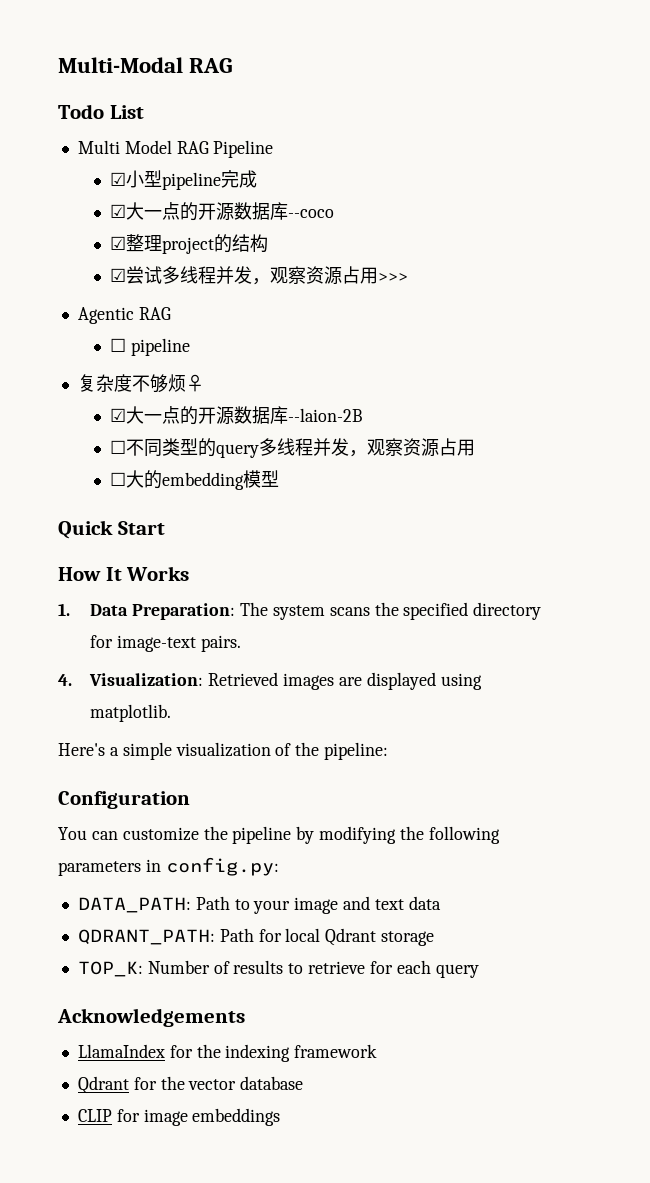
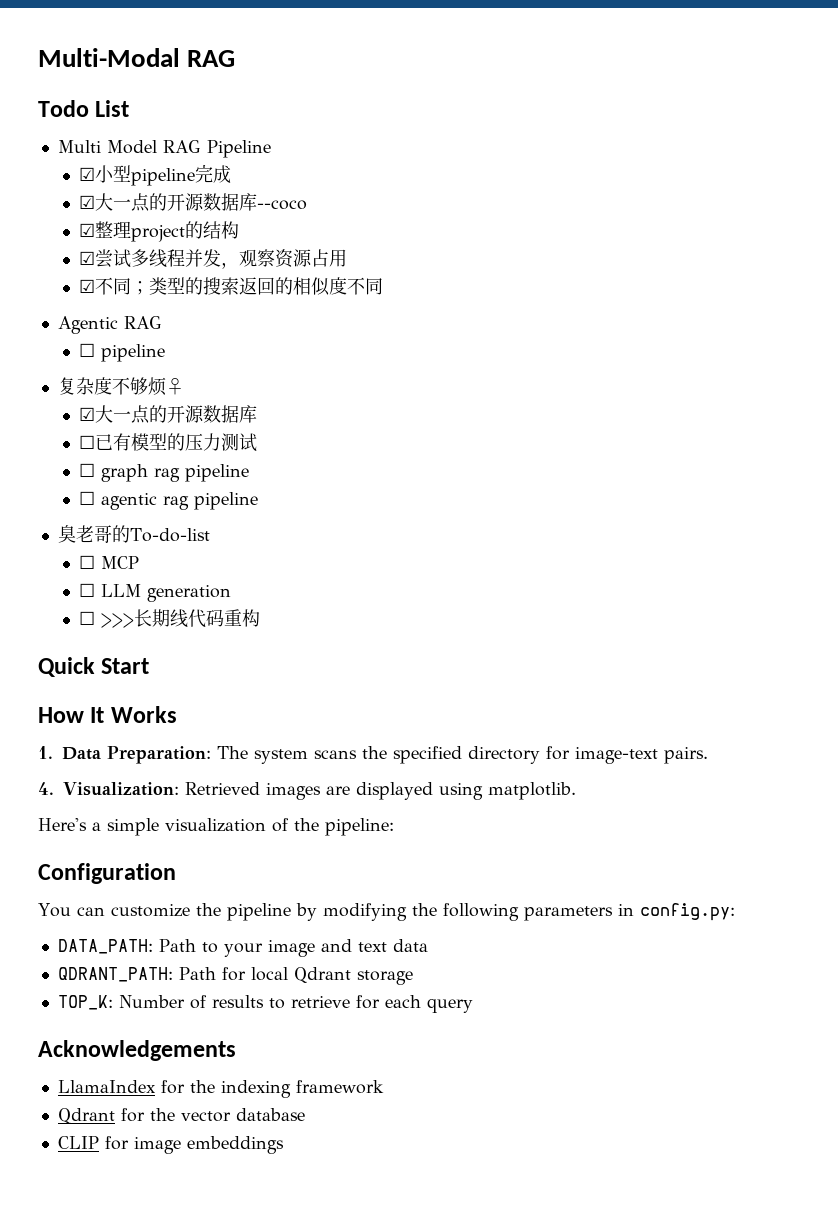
- ☑尝试多线程并发，观察资源占用>>>
+ ☑尝试多线程并发，观察资源占用
+ ☑不同；类型的搜索返回的相似度不同
  复杂度不够烦♀
- ☑大一点的开源数据库--laion-2B
- ☐不同类型的query多线程并发，观察资源占用
- ☐大的embedding模型
+ ☑大一点的开源数据库
+ ☐已有模型的压力测试
+ ☐ graph rag pipeline
+ ☐ agentic rag pipeline
+ 臭老哥的To-do-list
+ ☐ MCP
+ ☐ LLM generation
+ ☐ >>>长期线代码重构

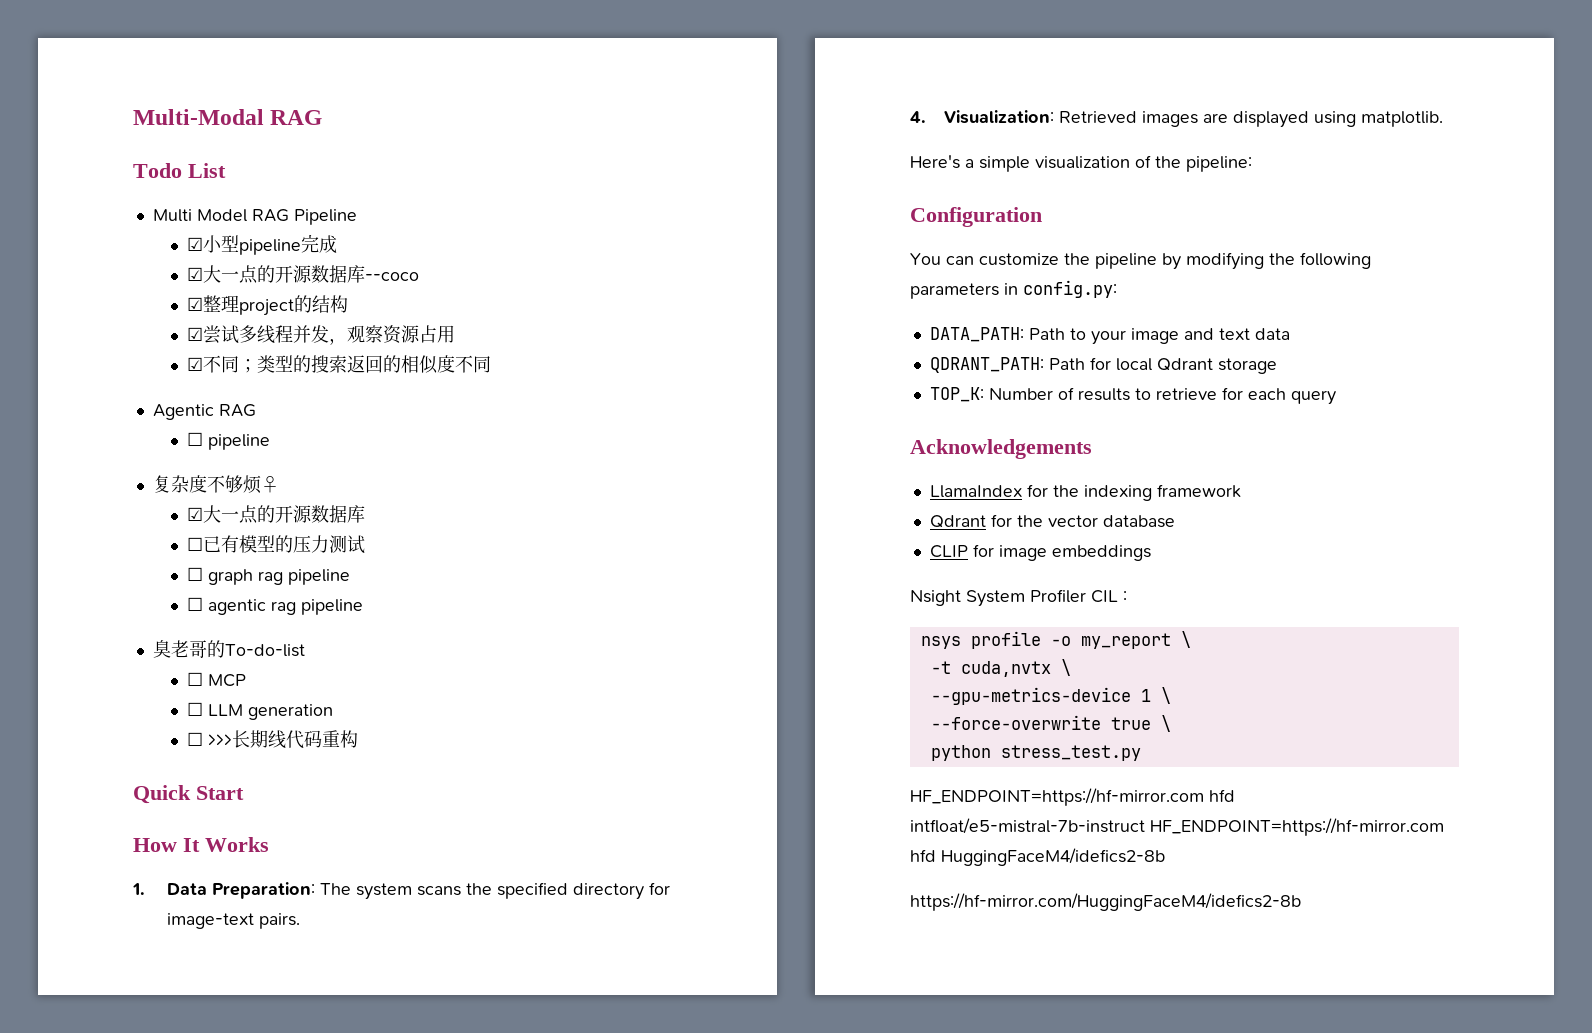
+ Nsight System Profiler CIL :
+ nsys profile -o my_report \
+ -t cuda,nvtx \
+ --gpu-metrics-device 1 \
+ --force-overwrite true \
+ python stress_test.py
+ HF_ENDPOINT=https://hf-mirror.com hfd intfloat/e5-mistral-7b-instruct HF_ENDPOINT=https://hf-mirror.com hfd HuggingFaceM4/idefics2-8b
+ https://hf-mirror.com/HuggingFaceM4/idefics2-8b

